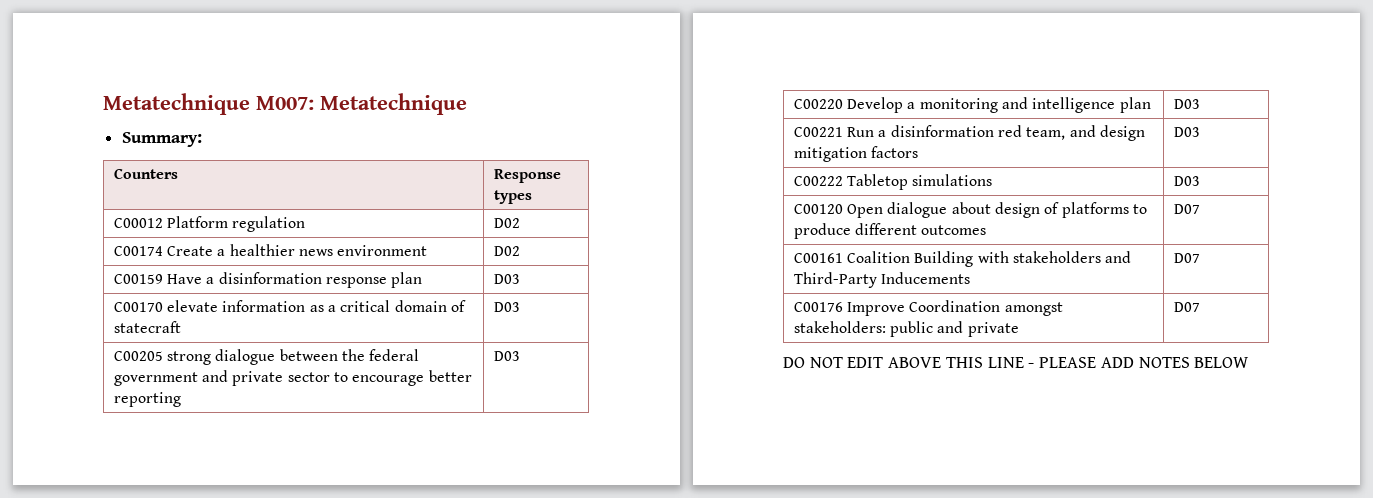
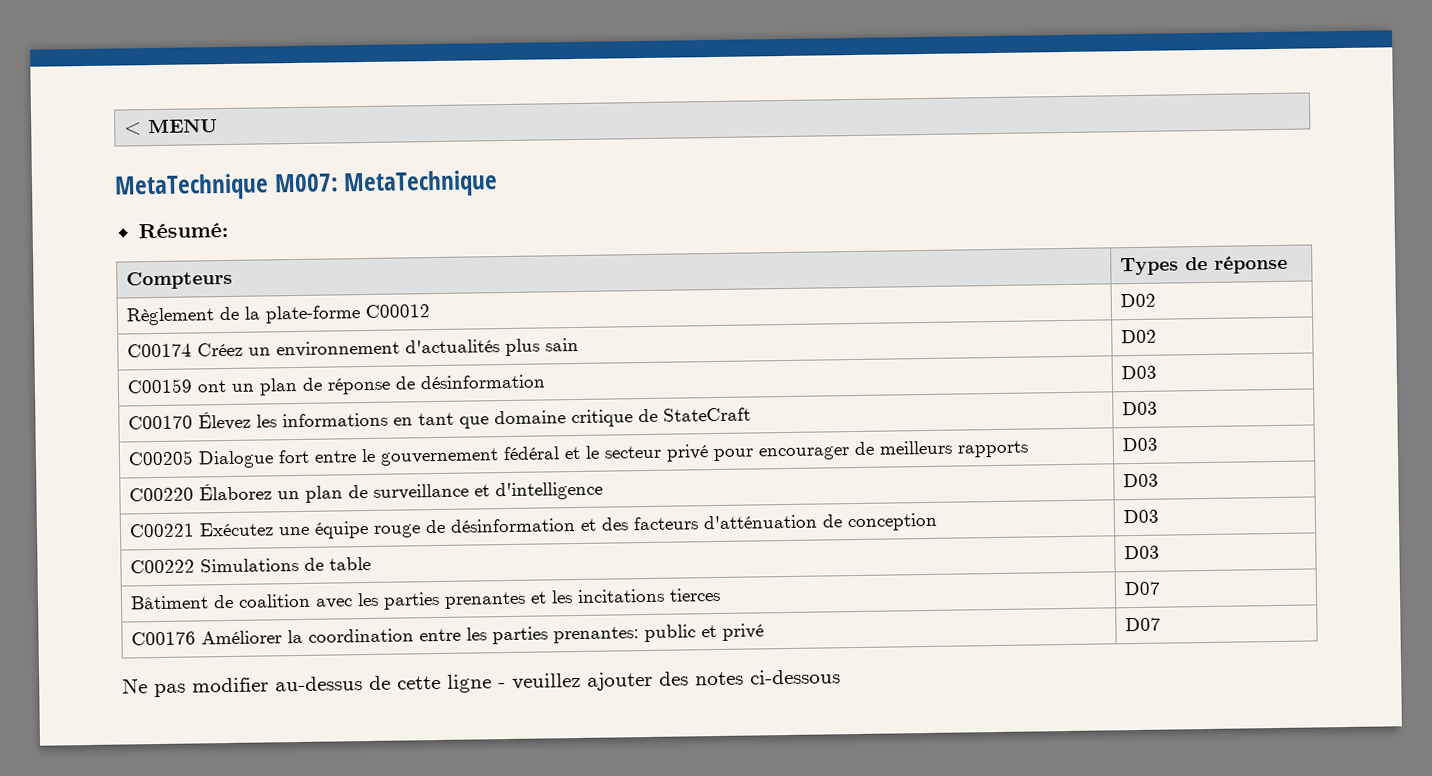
- Metatechnique M007: Metatechnique
- Summary:
- Counters | Response types
- C00012 Platform regulation | D02
+ < MENU
+ MetaTechnique M007: MetaTechnique
+ Résumé:
+ Compteurs | Types de réponse
+ Règlement de la plate-forme C00012 | D02
- C00174 Create a healthier news environment | D02
- C00159 Have a disinformation response plan | D03
- C00170 elevate information as a critical domain of statecraft | D03
- C00205 strong dialogue between the federal government and private sector to encourage better reporting | D03
- C00220 Develop a monitoring and intelligence plan | D03
- C00221 Run a disinformation red team, and design mitigation factors | D03
- C00222 Tabletop simulations | D03
- C00120 Open dialogue about design of platforms to produce different outcomes | D07
- C00161 Coalition Building with stakeholders and Third-Party Inducements | D07
- C00176 Improve Coordination amongst stakeholders: public and private | D07
- DO NOT EDIT ABOVE THIS LINE - PLEASE ADD NOTES BELOW
+ C00174 Créez un environnement d'actualités plus sain | D02
+ C00159 ont un plan de réponse de désinformation | D03
+ C00170 Élevez les informations en tant que domaine critique de StateCraft | D03
+ C00205 Dialogue fort entre le gouvernement fédéral et le secteur privé pour encourager de meilleurs rapports | D03
+ C00220 Élaborez un plan de surveillance et d'intelligence | D03
+ C00221 Exécutez une équipe rouge de désinformation et des facteurs d'atténuation de conception | D03
+ C00222 Simulations de table | D03
+ Bâtiment de coalition avec les parties prenantes et les incitations tierces | D07
+ C00176 Améliorer la coordination entre les parties prenantes: public et privé | D07
+ Ne pas modifier au-dessus de cette ligne - veuillez ajouter des notes ci-dessous

